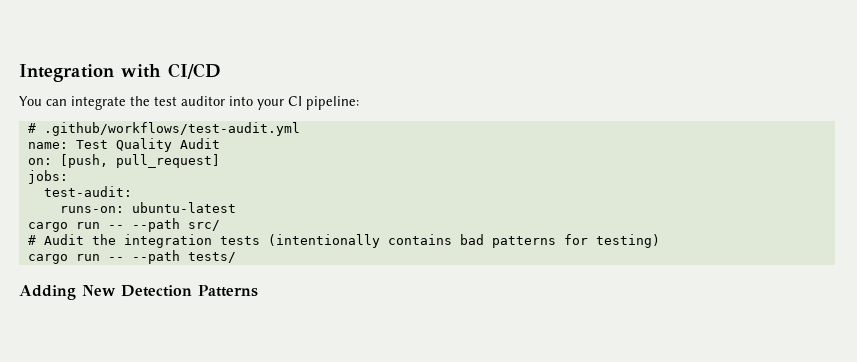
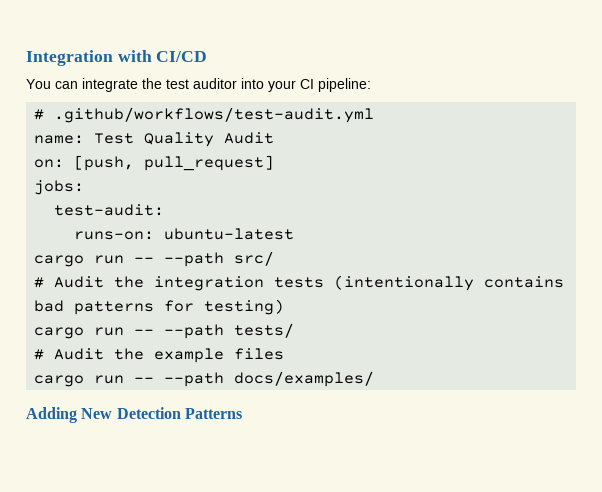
+ # Audit the example files
+ cargo run -- --path docs/examples/

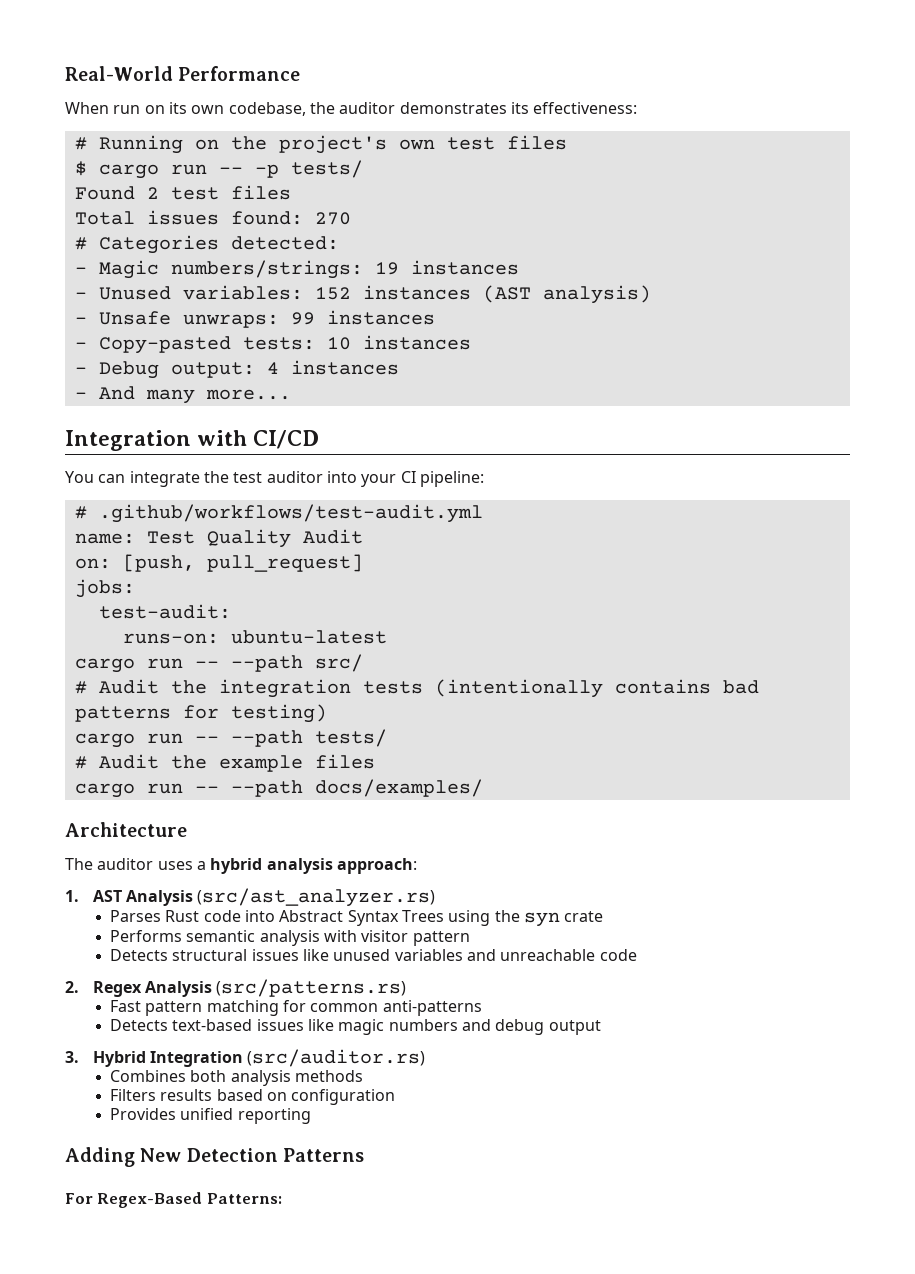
+ Real-World Performance
+ When run on its own codebase, the auditor demonstrates its effectiveness:
+ # Running on the project's own test files
+ $ cargo run -- -p tests/
+ Found 2 test files
+ Total issues found: 270
+ # Categories detected:
+ - Magic numbers/strings: 19 instances
+ - Unused variables: 152 instances (AST analysis)
+ - Unsafe unwraps: 99 instances
+ - Copy-pasted tests: 10 instances
+ - Debug output: 4 instances
+ - And many more...
+ Architecture
+ The auditor uses a hybrid analysis approach:
+ 1. AST Analysis (src/ast_analyzer.rs)
+ Parses Rust code into Abstract Syntax Trees using the syn crate
+ Performs semantic analysis with visitor pattern
+ Detects structural issues like unused variables and unreachable code
+ 2. Regex Analysis (src/patterns.rs)
+ Fast pattern matching for common anti-patterns
+ Detects text-based issues like magic numbers and debug output
+ 3. Hybrid Integration (src/auditor.rs)
+ Combines both analysis methods
+ Filters results based on configuration
+ Provides unified reporting
+ For Regex-Based Patterns:

